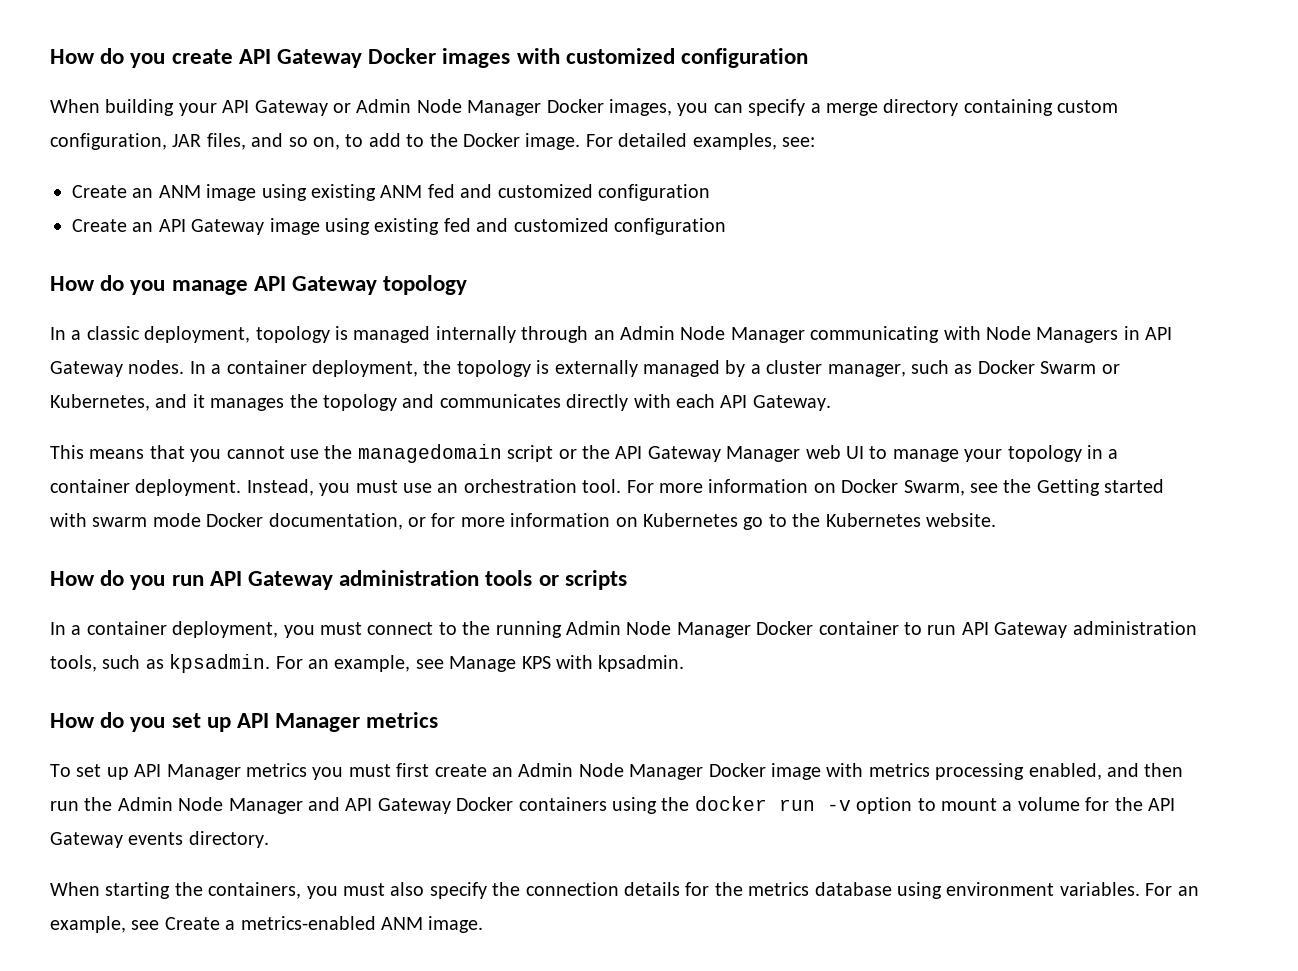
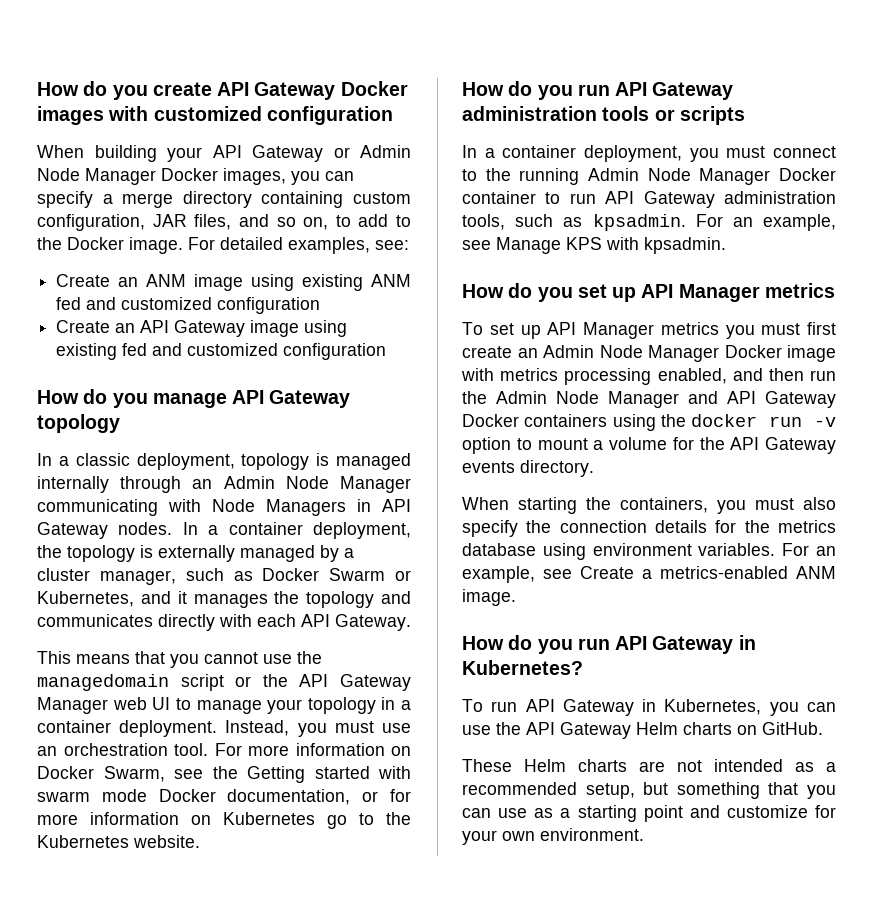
+ How do you run API Gateway in Kubernetes?
+ To run API Gateway in Kubernetes, you can use the API Gateway Helm charts on GitHub.
+ These Helm charts are not intended as a recommended setup, but something that you can use as a starting point and customize for your own environment.

